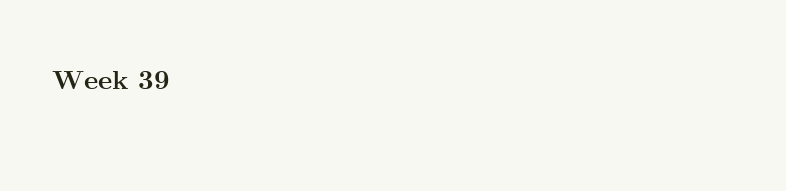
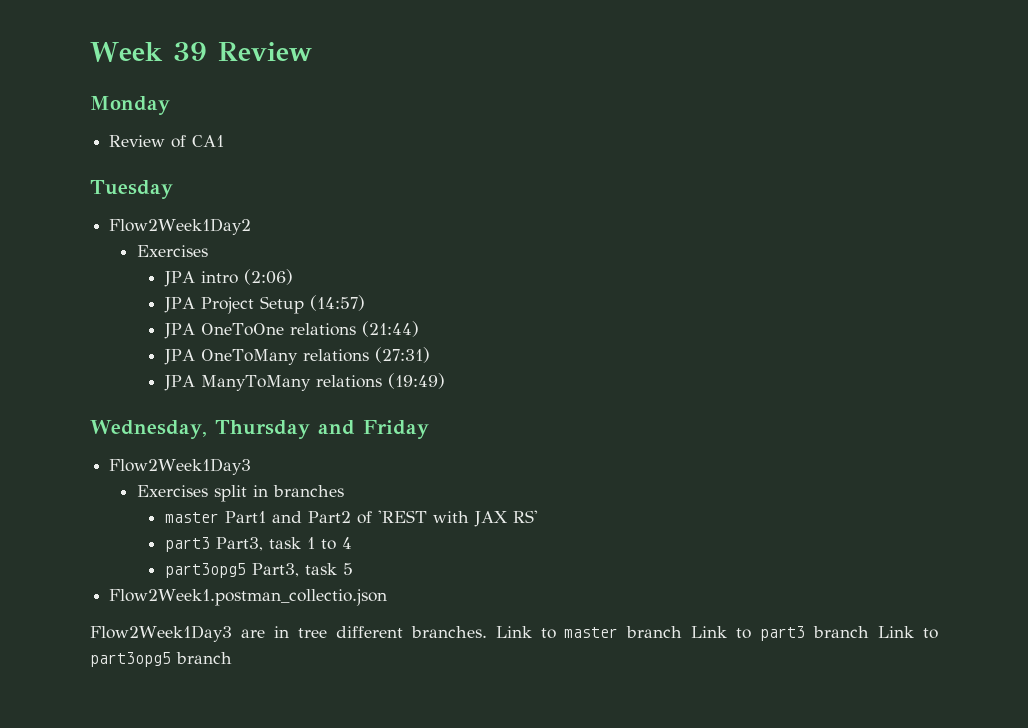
- Week 39
+ Week 39 Review
+ Monday
+ Review of CA1
+ Tuesday
+ Flow2Week1Day2
+ Exercises
+ JPA intro (2:06)
+ JPA Project Setup (14:57)
+ JPA OneToOne relations (21:44)
+ JPA OneToMany relations (27:31)
+ JPA ManyToMany relations (19:49)
+ Wednesday, Thursday and Friday
+ Flow2Week1Day3
+ Exercises split in branches
+ master Part1 and Part2 of 'REST with JAX RS'
+ part3 Part3, task 1 to 4
+ part3opg5 Part3, task 5
+ Flow2Week1.postman_collectio.json
+ Flow2Week1Day3 are in tree different branches. Link to master branch Link to part3 branch Link to part3opg5 branch

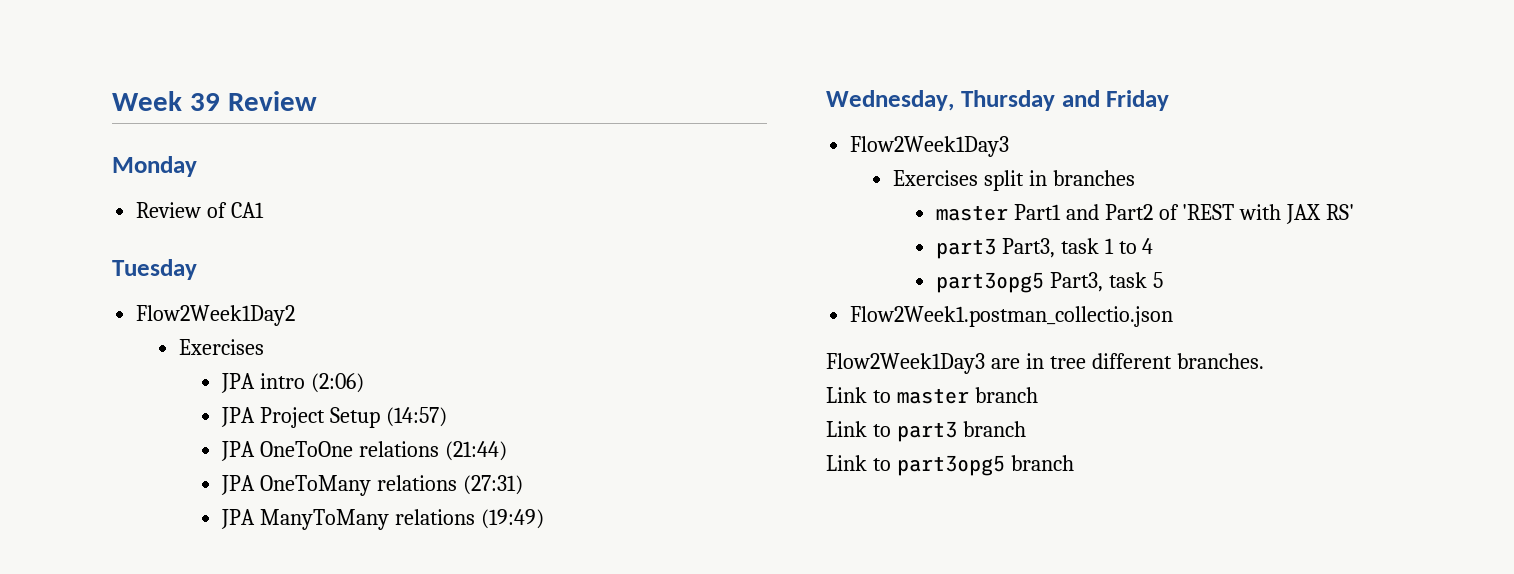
- Flow2Week1Day3 are in tree different branches. Link to master branch Link to part3 branch Link to part3opg5 branch
+ Flow2Week1Day3 are in tree different branches.
+ Link to master branch
+ Link to part3 branch
+ Link to part3opg5 branch

